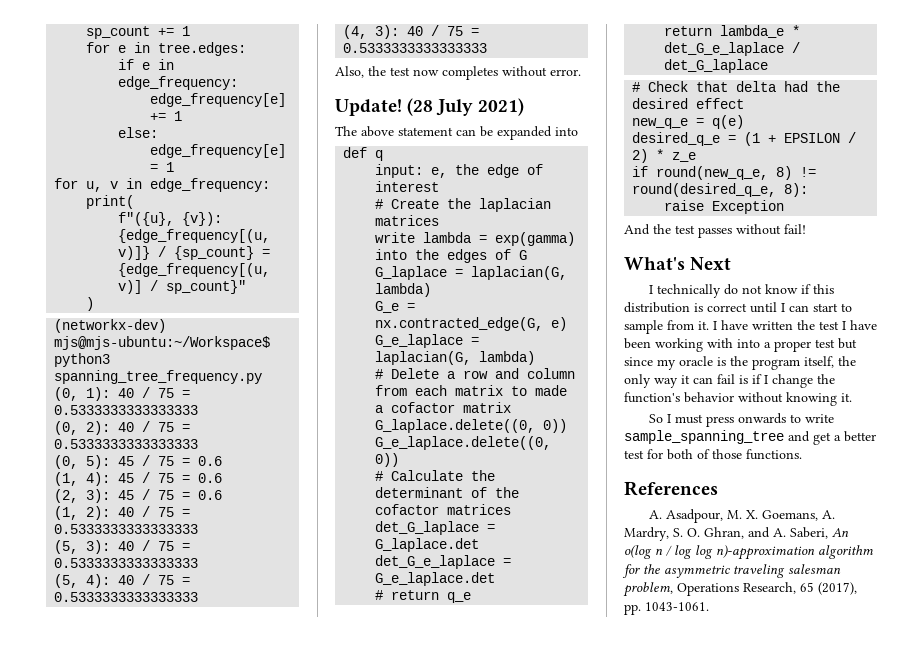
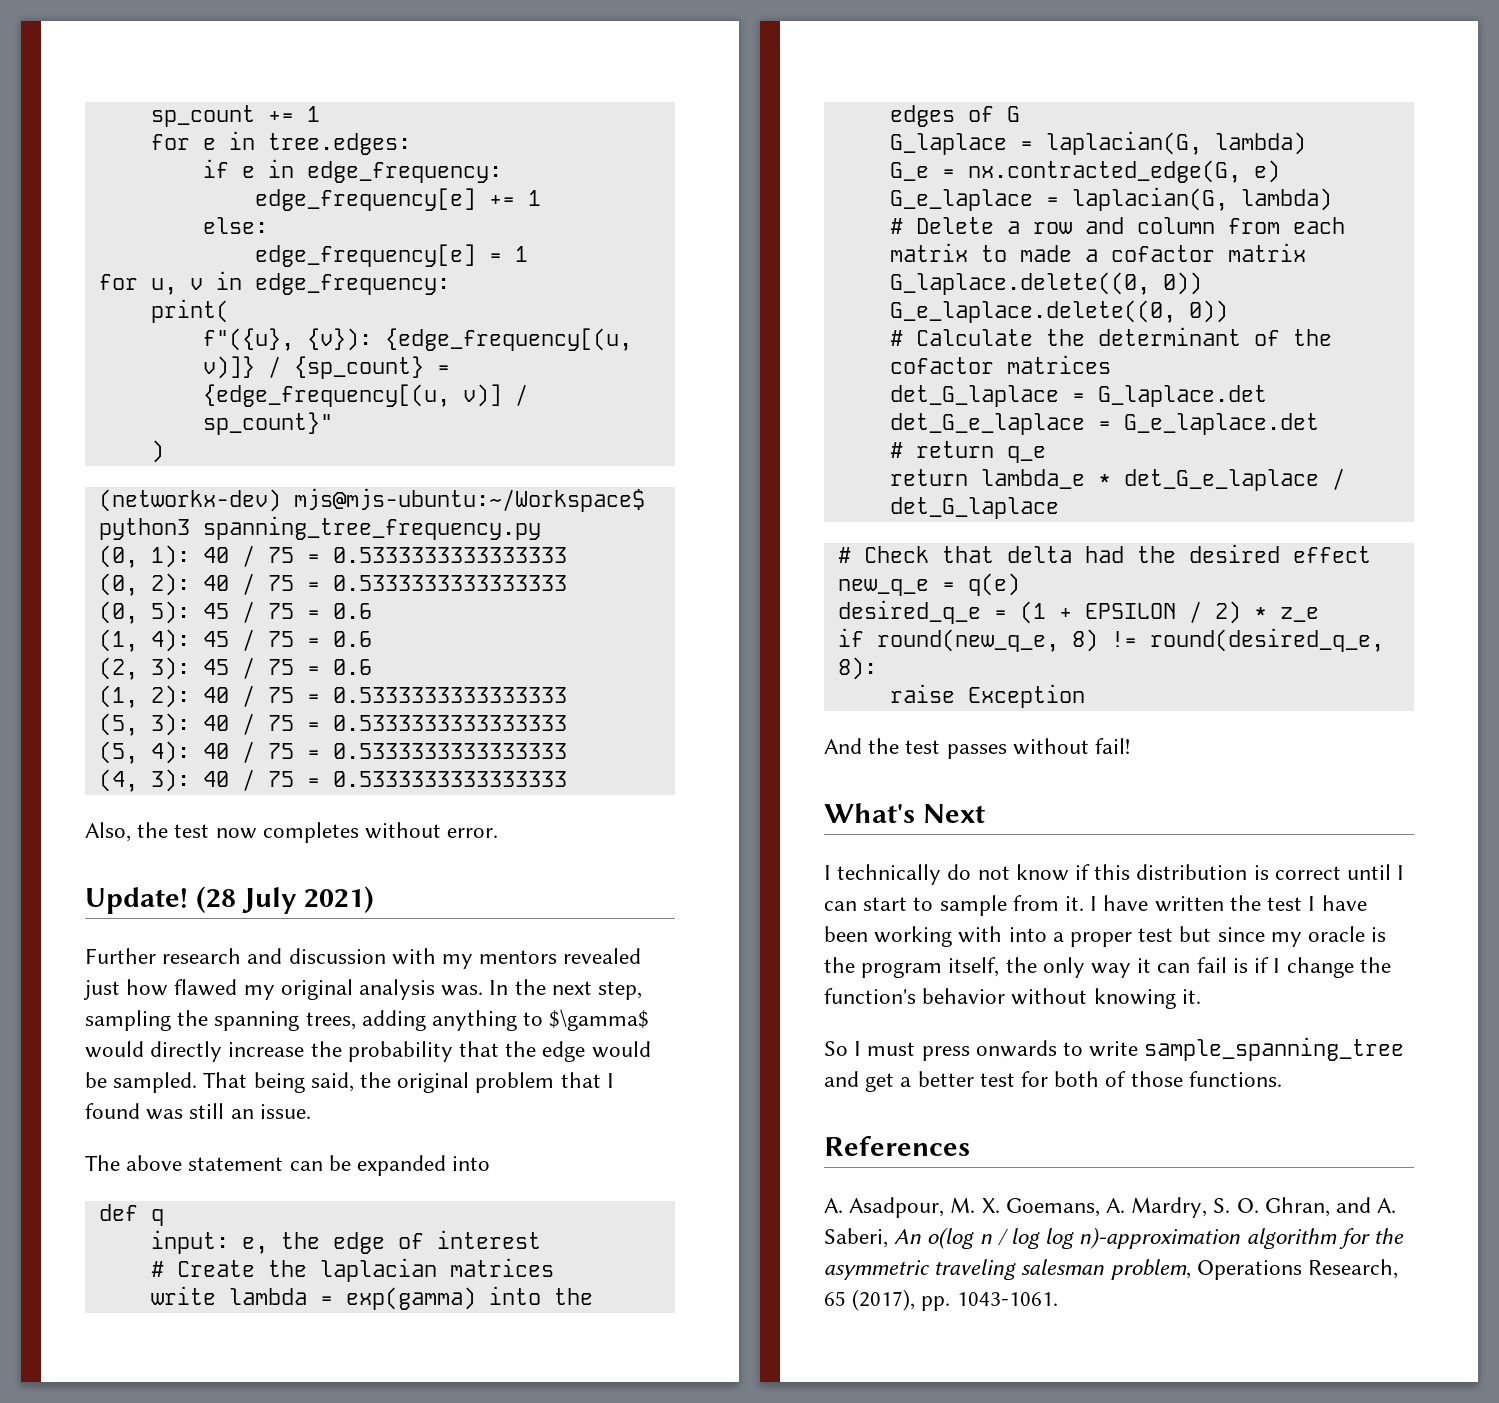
+ Further research and discussion with my mentors revealed just how flawed my original analysis was. In the next step, sampling the spanning trees, adding anything to $\gamma$ would directly increase the probability that the edge would be sampled. That being said, the original problem that I found was still an issue.

